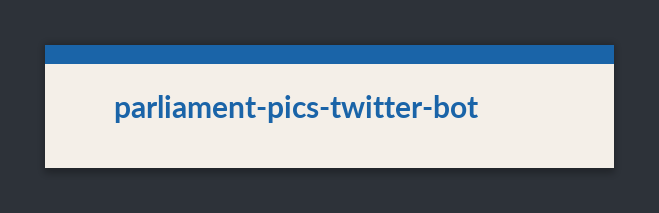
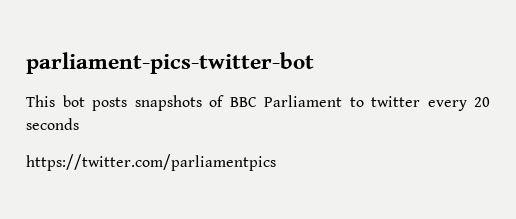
+ This bot posts snapshots of BBC Parliament to twitter every 20 seconds
+ https://twitter.com/parliamentpics

